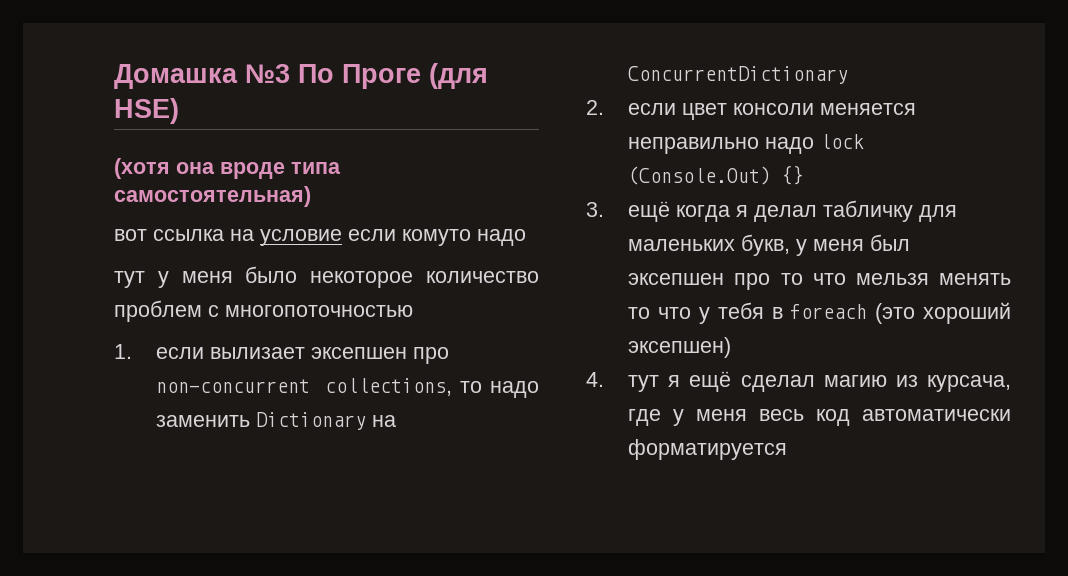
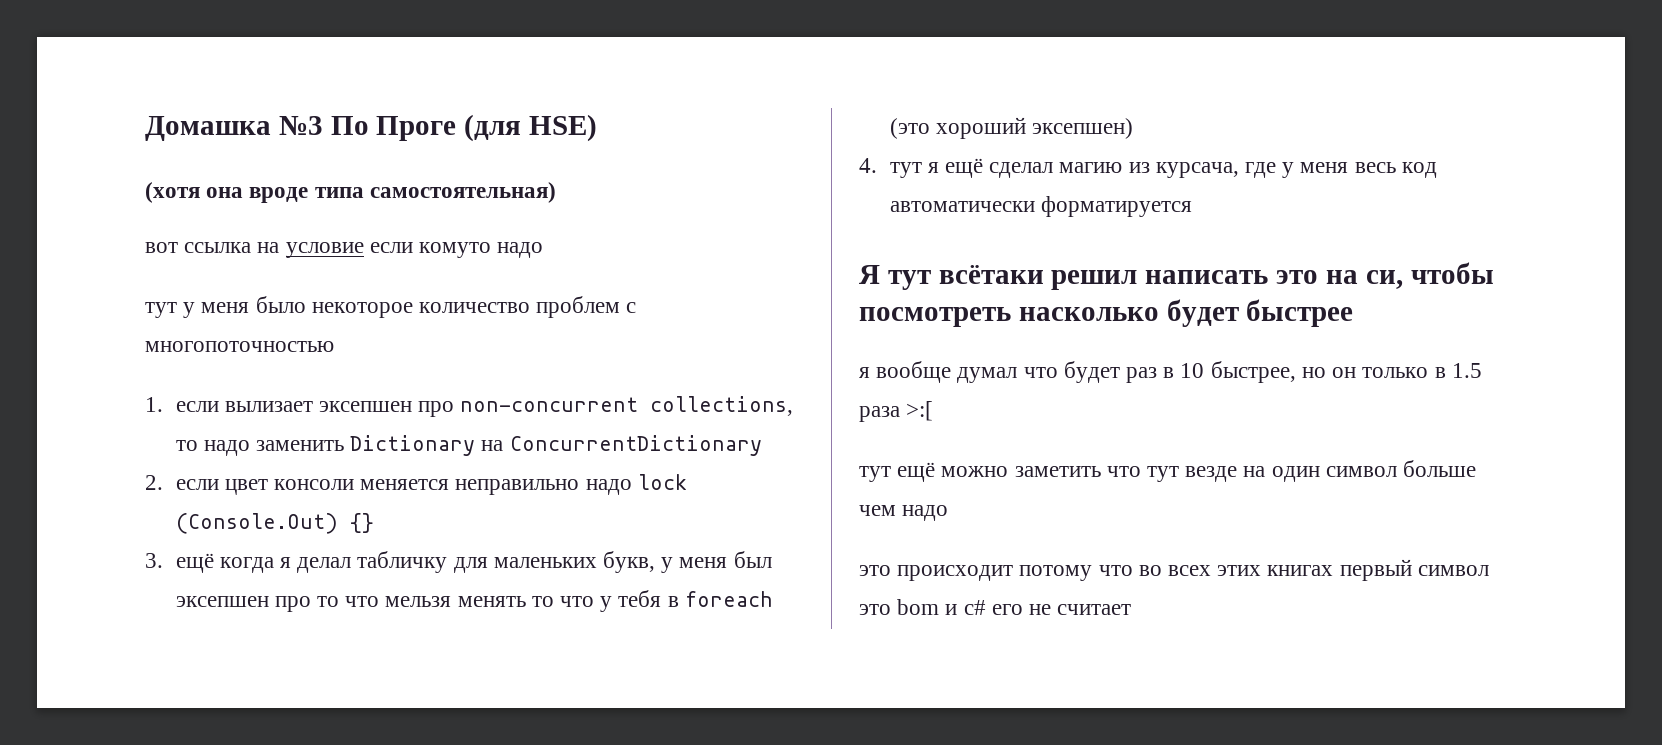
+ Я тут всётаки решил написать это на си, чтобы посмотреть насколько будет быстрее
+ я вообще думал что будет раз в 10 быстрее, но он только в 1.5 раза >:[
+ тут ещё можно заметить что тут везде на один символ больше чем надо
+ это происходит потому что во всех этих книгах первый символ это bom и с# его не считает

